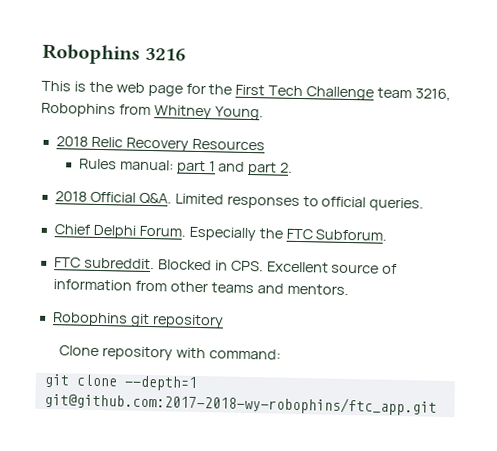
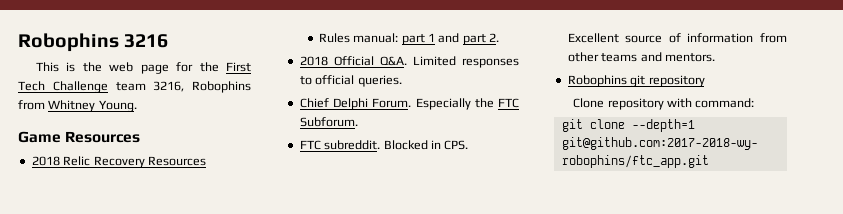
+ Game Resources

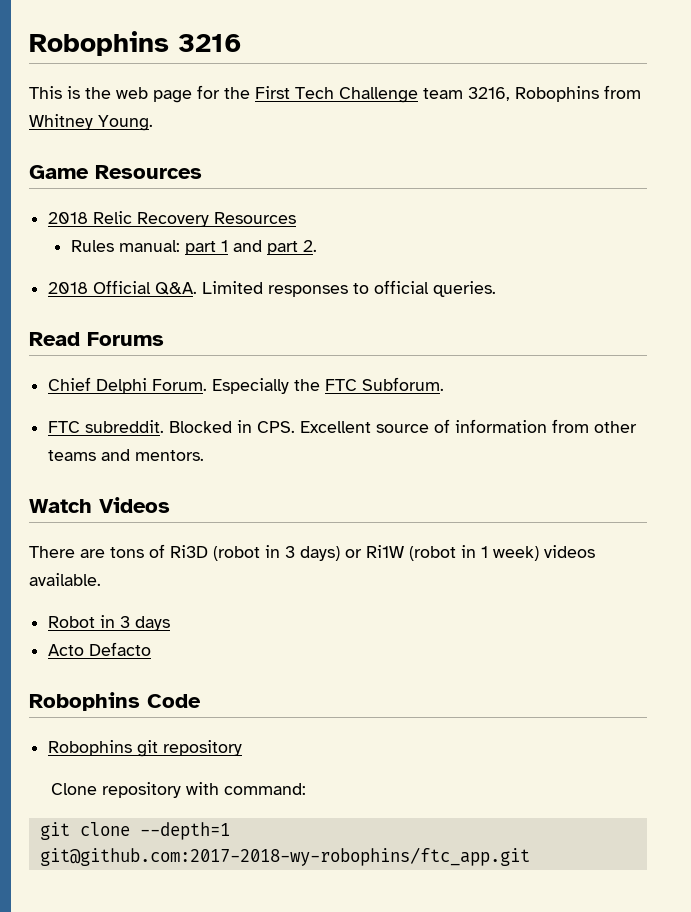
+ Read Forums
+ Watch Videos
+ There are tons of Ri3D (robot in 3 days) or Ri1W (robot in 1 week) videos available.
+ Robot in 3 days
+ Acto Defacto
+ Robophins Code

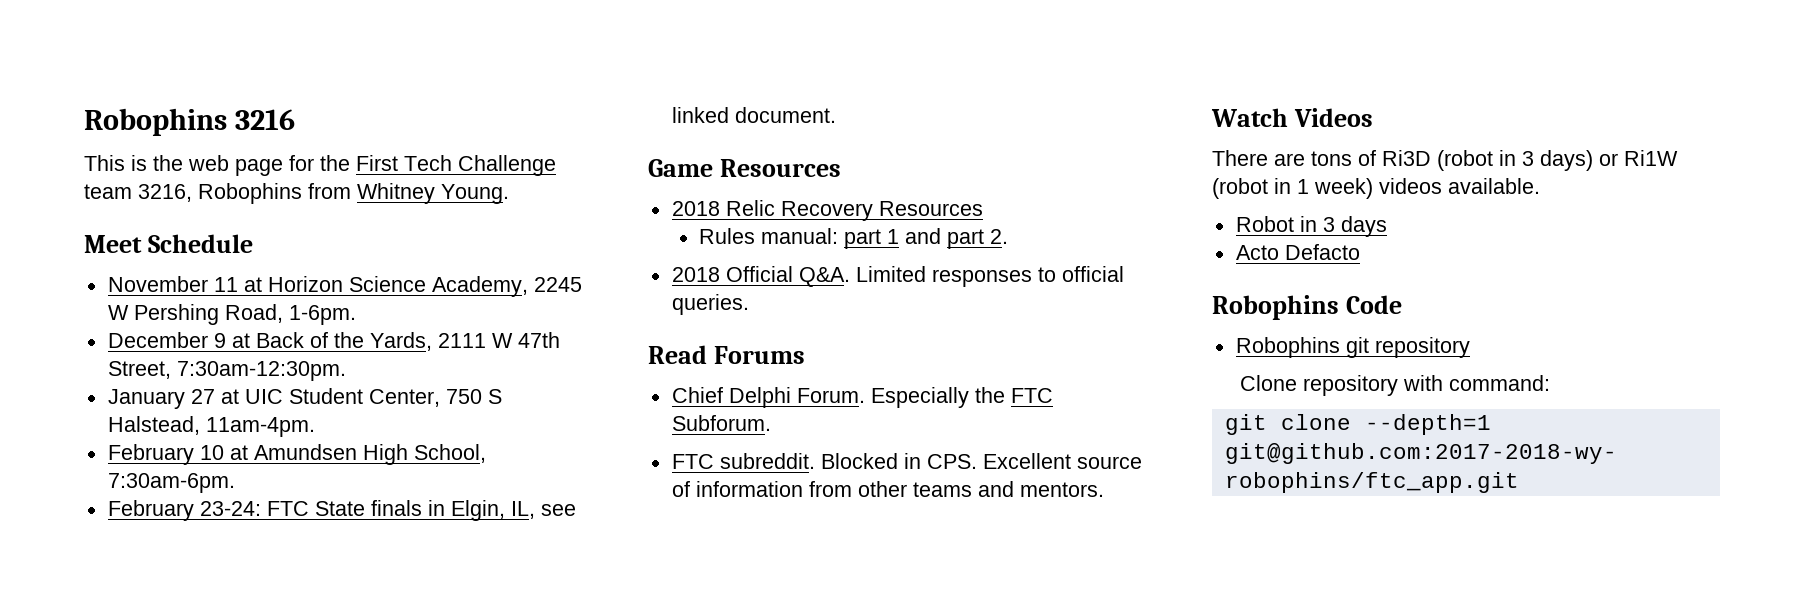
+ Meet Schedule
+ November 11 at Horizon Science Academy, 2245 W Pershing Road, 1-6pm.
+ December 9 at Back of the Yards, 2111 W 47th Street, 7:30am-12:30pm.
+ January 27 at UIC Student Center, 750 S Halstead, 11am-4pm.
+ February 10 at Amundsen High School, 7:30am-6pm.
+ February 23-24: FTC State finals in Elgin, IL, see linked document.

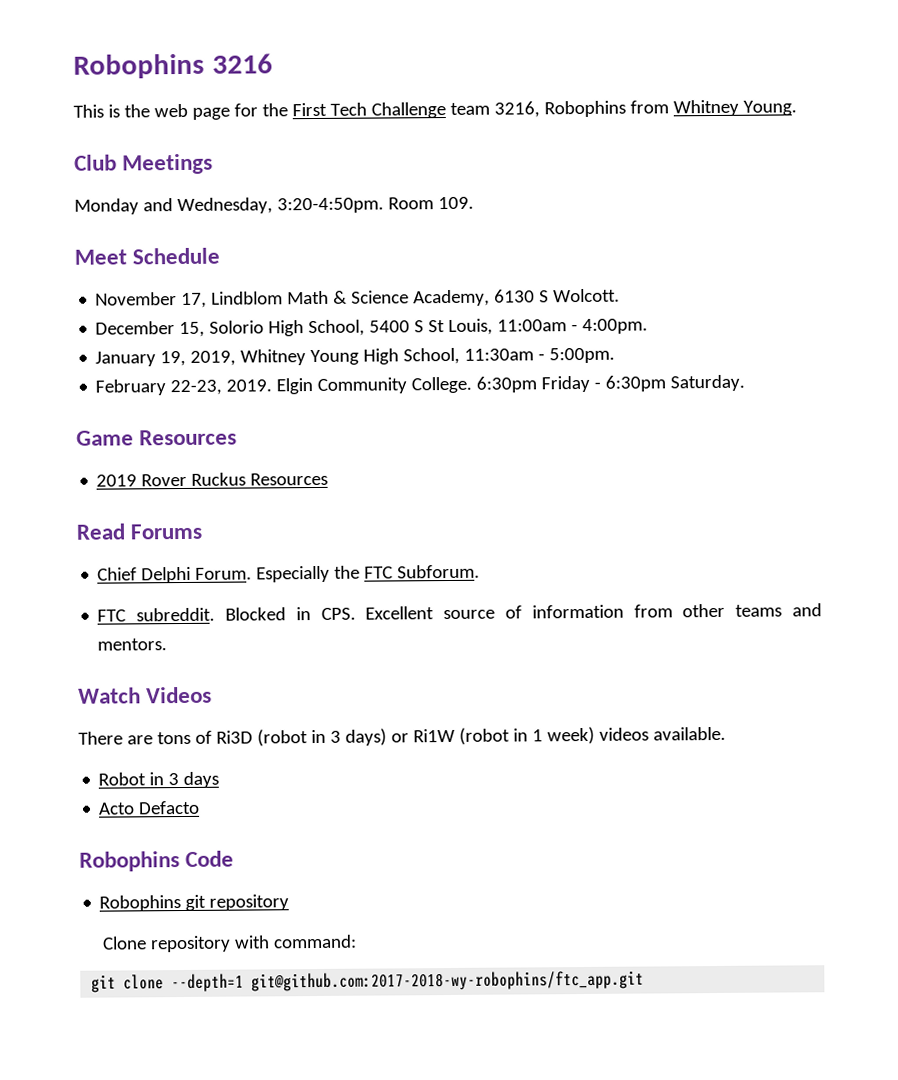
+ Club Meetings
+ Monday and Wednesday, 3:20-4:50pm. Room 109.
  Meet Schedule
- November 11 at Horizon Science Academy, 2245 W Pershing Road, 1-6pm.
- December 9 at Back of the Yards, 2111 W 47th Street, 7:30am-12:30pm.
- January 27 at UIC Student Center, 750 S Halstead, 11am-4pm.
- February 10 at Amundsen High School, 7:30am-6pm.
- February 23-24: FTC State finals in Elgin, IL, see linked document.
+ November 17, Lindblom Math & Science Academy, 6130 S Wolcott.
+ December 15, Solorio High School, 5400 S St Louis, 11:00am - 4:00pm.
+ January 19, 2019, Whitney Young High School, 11:30am - 5:00pm.
+ February 22-23, 2019. Elgin Community College. 6:30pm Friday - 6:30pm Saturday.
  Game Resources
- 2018 Relic Recovery Resources
- Rules manual: part 1 and part 2.
- 2018 Official Q&A. Limited responses to official queries.
+ 2019 Rover Ruckus Resources

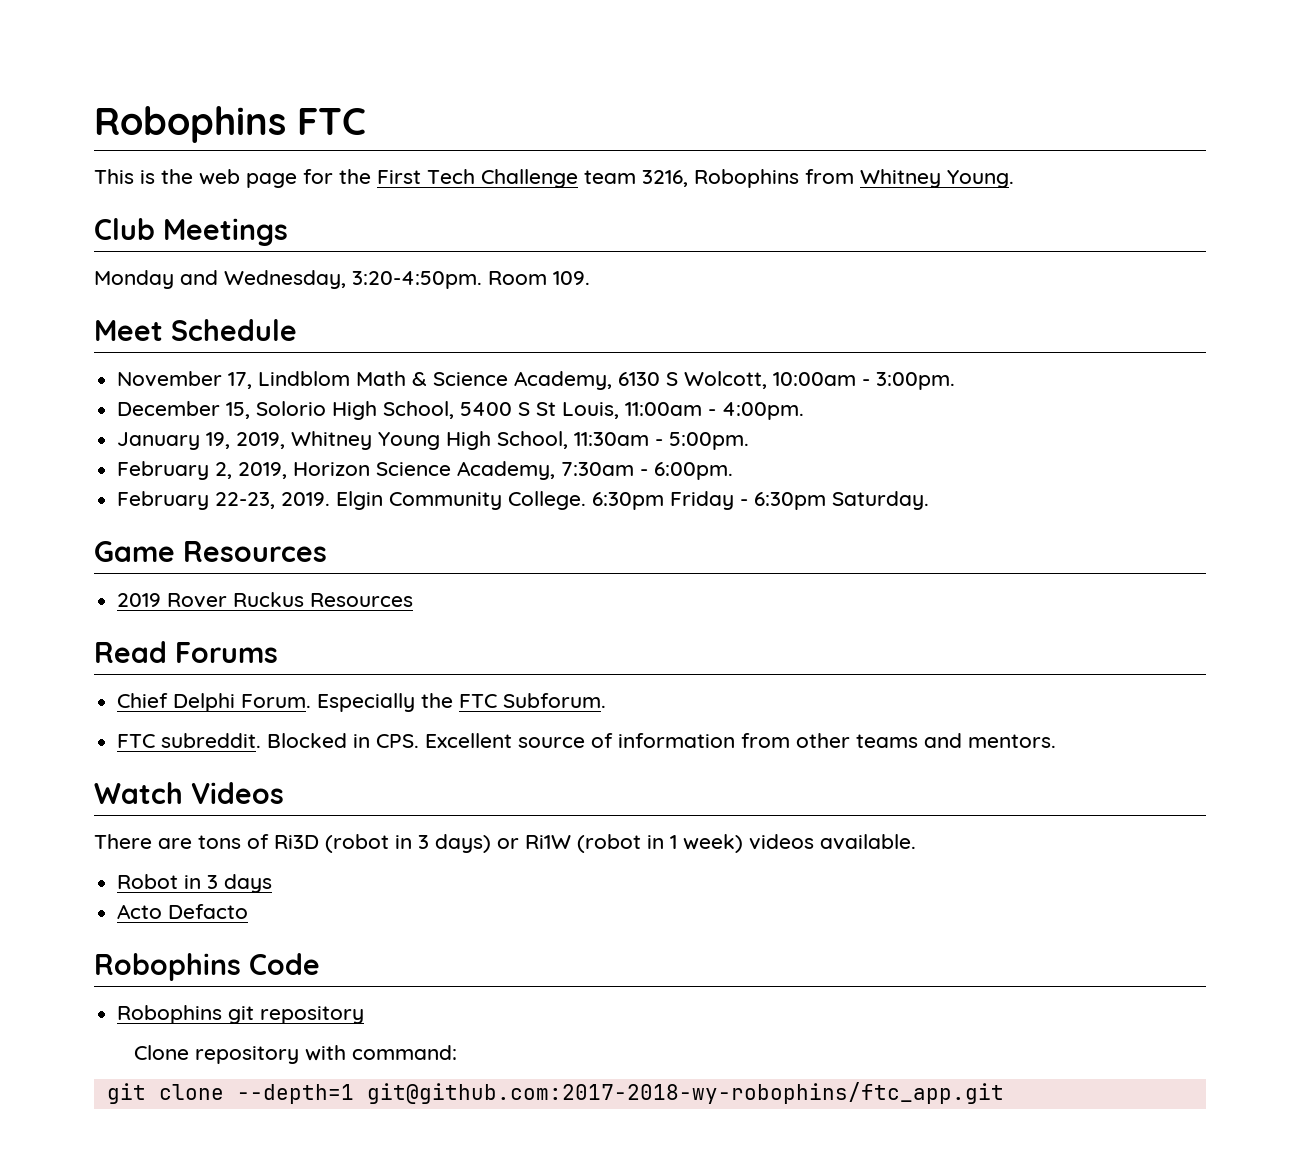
- Robophins 3216
+ Robophins FTC
- November 17, Lindblom Math & Science Academy, 6130 S Wolcott.
+ November 17, Lindblom Math & Science Academy, 6130 S Wolcott, 10:00am - 3:00pm.
+ February 2, 2019, Horizon Science Academy, 7:30am - 6:00pm.

